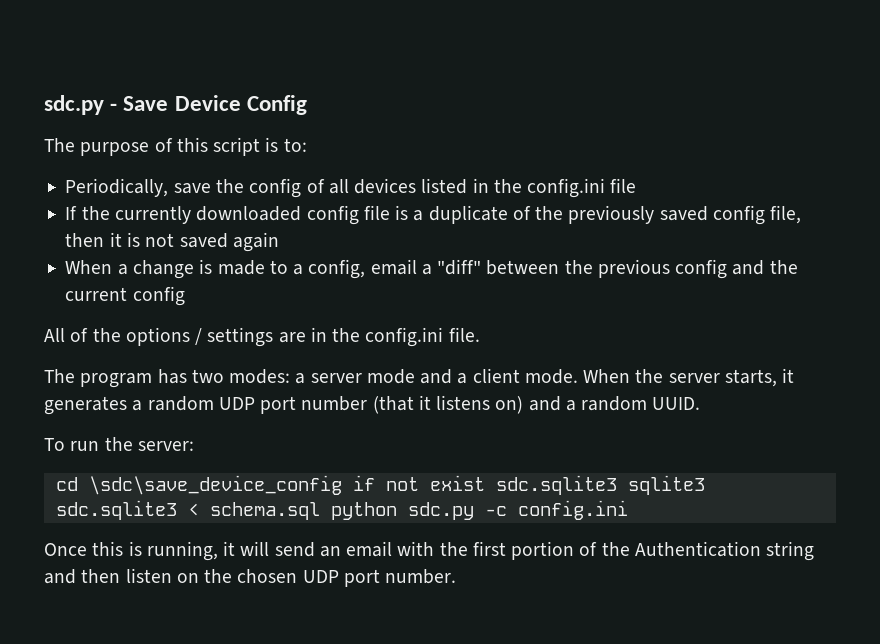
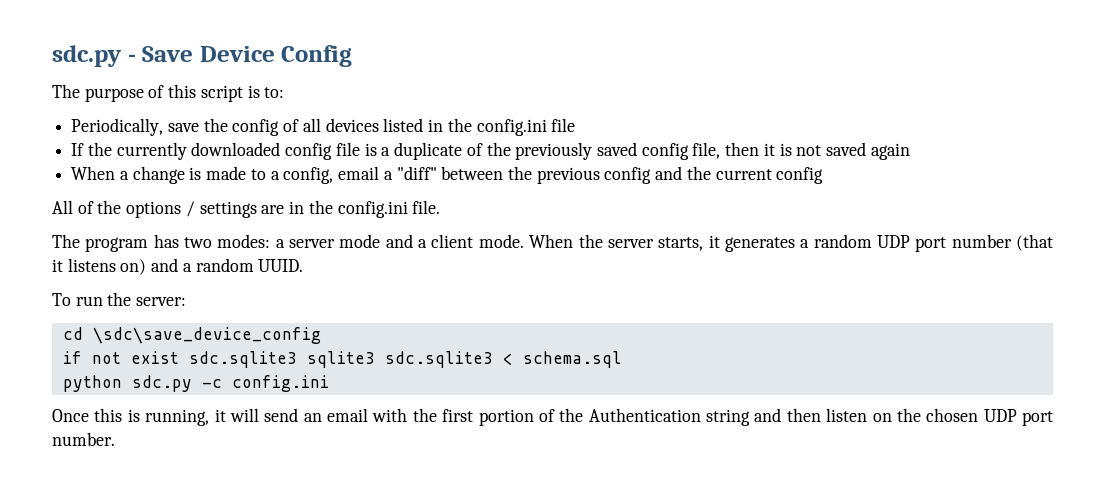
- cd \sdc\save_device_config if not exist sdc.sqlite3 sqlite3 sdc.sqlite3 < schema.sql python sdc.py -c config.ini
+ cd \sdc\save_device_config
+ if not exist sdc.sqlite3 sqlite3 sdc.sqlite3 < schema.sql
+ python sdc.py -c config.ini

